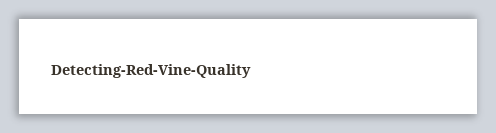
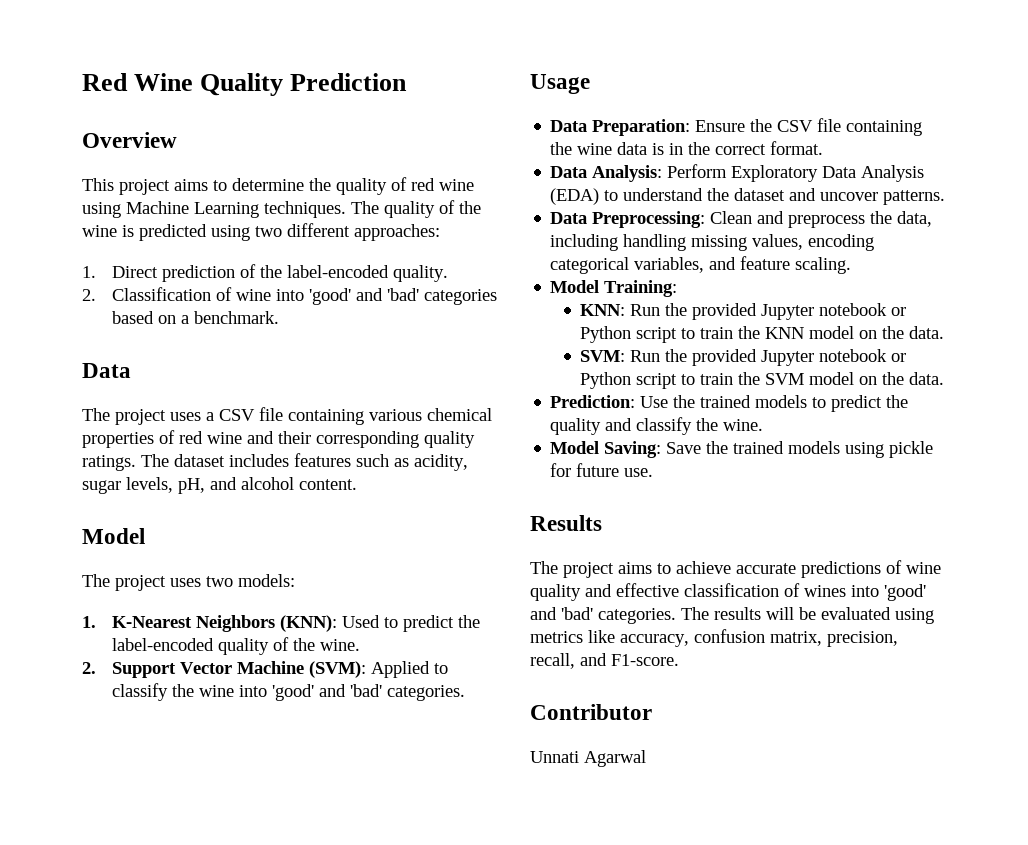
- Detecting-Red-Vine-Quality
+ Red Wine Quality Prediction
+ Overview
+ This project aims to determine the quality of red wine using Machine Learning techniques. The quality of the wine is predicted using two different approaches:
+ 1. Direct prediction of the label-encoded quality.
+ 2. Classification of wine into 'good' and 'bad' categories based on a benchmark.
+ Data
+ The project uses a CSV file containing various chemical properties of red wine and their corresponding quality ratings. The dataset includes features such as acidity, sugar levels, pH, and alcohol content.
+ Model
+ The project uses two models:
+ 1. K-Nearest Neighbors (KNN): Used to predict the label-encoded quality of the wine.
+ 2. Support Vector Machine (SVM): Applied to classify the wine into 'good' and 'bad' categories.
+ Usage
+ Data Preparation: Ensure the CSV file containing the wine data is in the correct format.
+ Data Analysis: Perform Exploratory Data Analysis (EDA) to understand the dataset and uncover patterns.
+ Data Preprocessing: Clean and preprocess the data, including handling missing values, encoding categorical variables, and feature scaling.
+ Model Training:
+ KNN: Run the provided Jupyter notebook or Python script to train the KNN model on the data.
+ SVM: Run the provided Jupyter notebook or Python script to train the SVM model on the data.
+ Prediction: Use the trained models to predict the quality and classify the wine.
+ Model Saving: Save the trained models using pickle for future use.
+ Results
+ The project aims to achieve accurate predictions of wine quality and effective classification of wines into 'good' and 'bad' categories. The results will be evaluated using metrics like accuracy, confusion matrix, precision, recall, and F1-score.
+ Contributor
+ Unnati Agarwal

